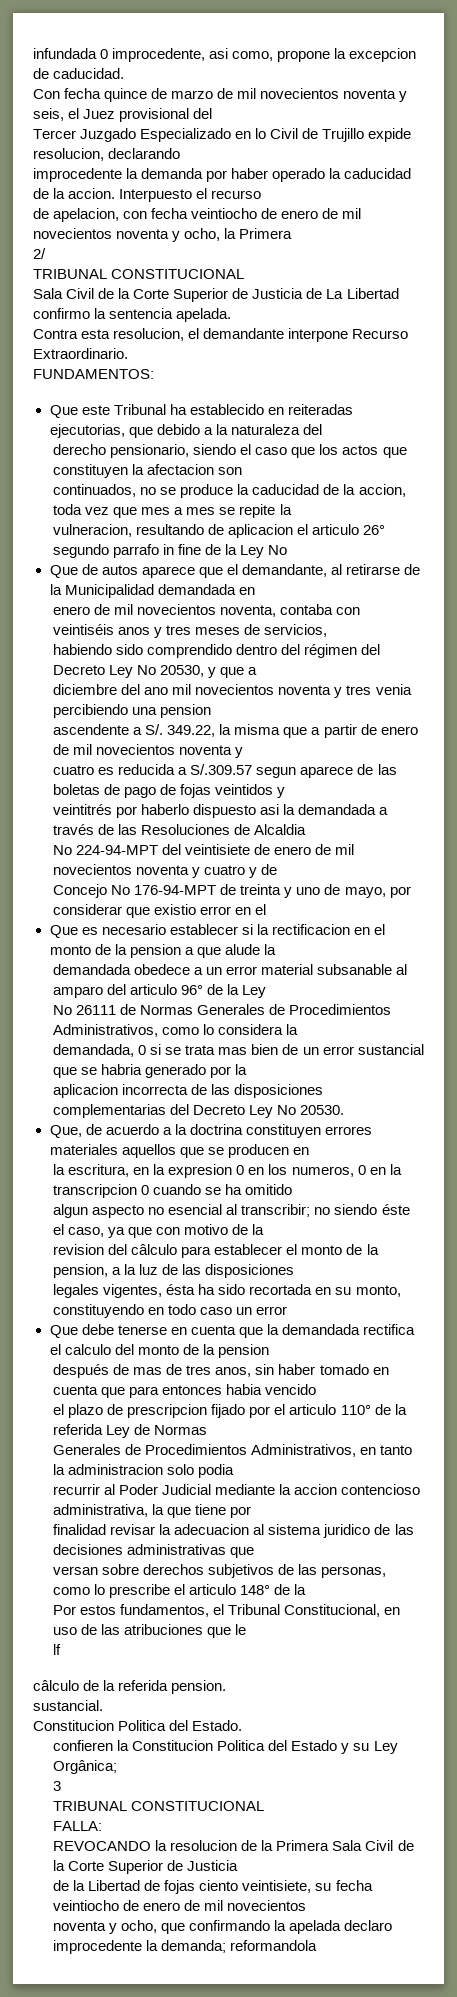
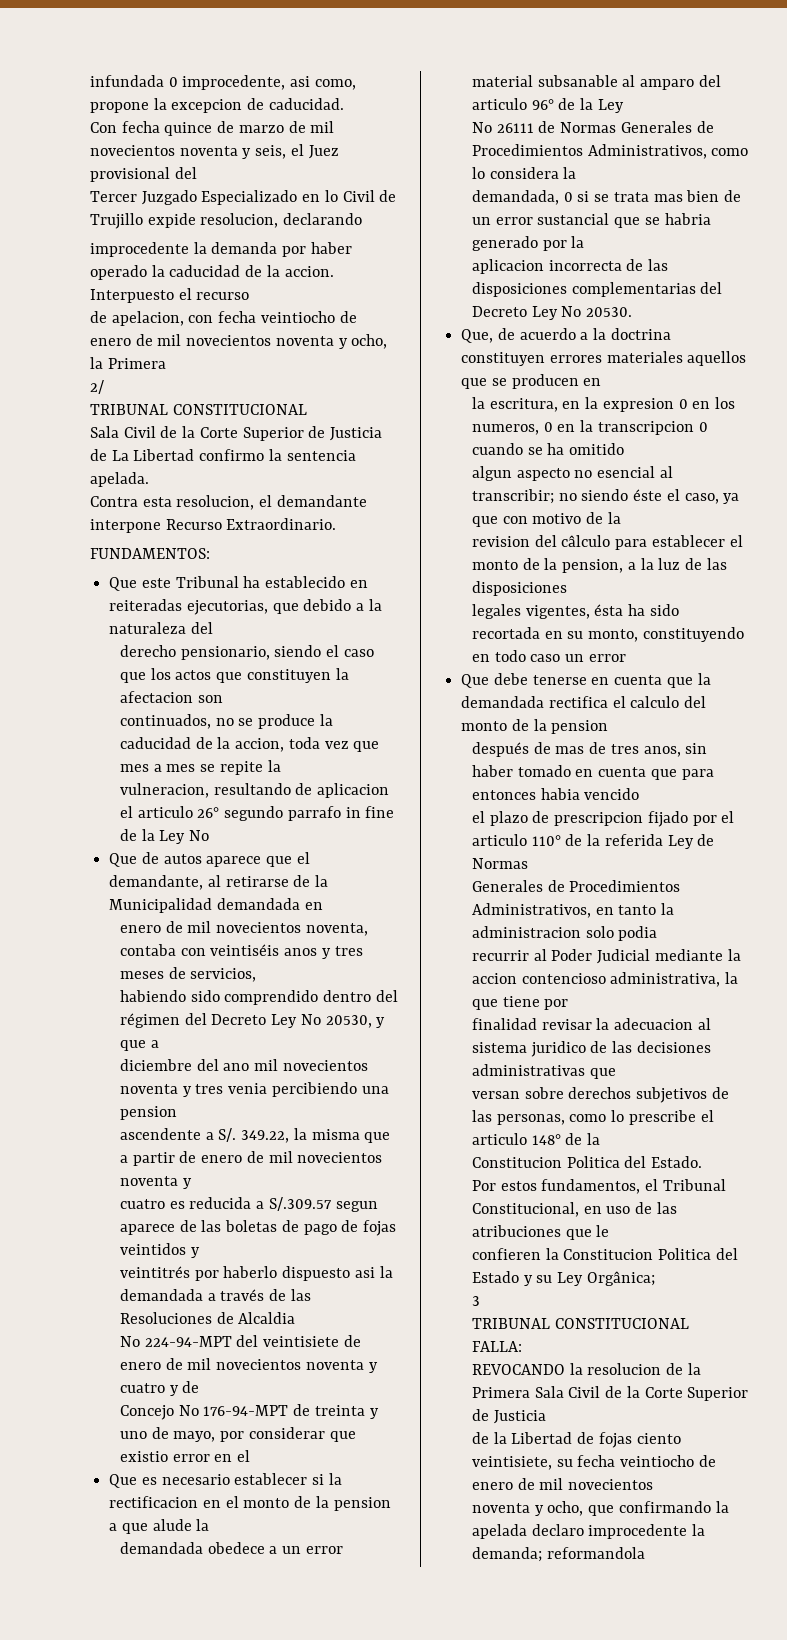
+ Constitucion Politica del Estado.
- lf
- câlculo de la referida pension.
- sustancial.
- Constitucion Politica del Estado.

